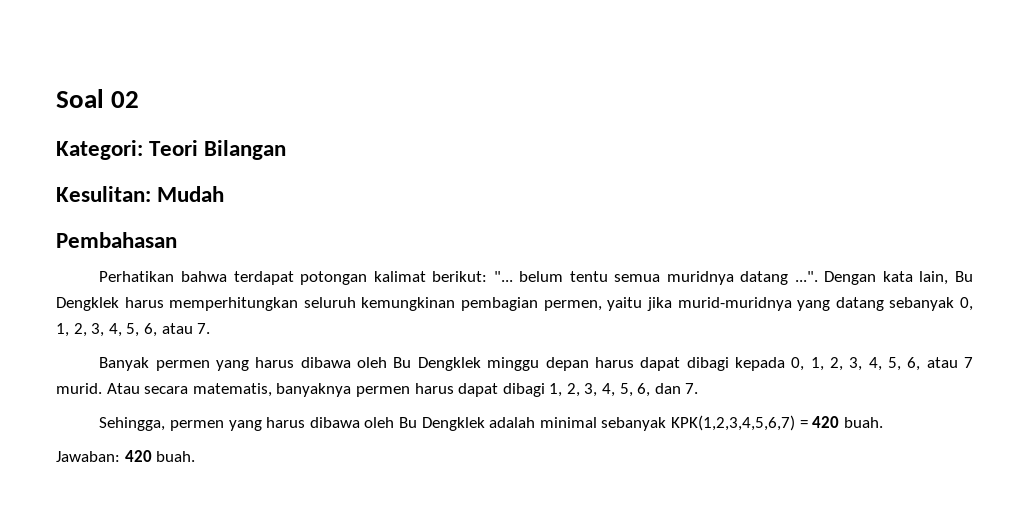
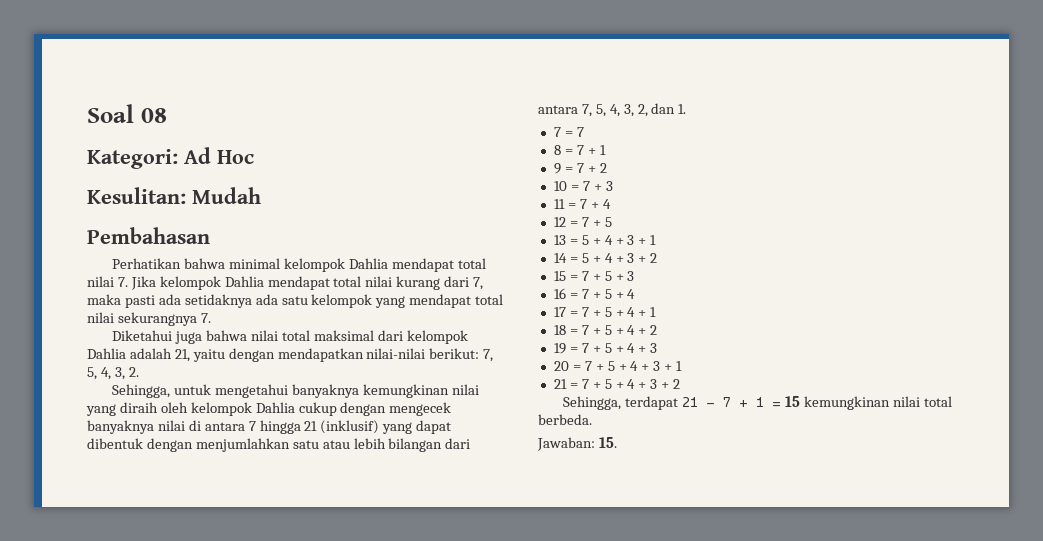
- Soal 02
+ Soal 08
- Kategori: Teori Bilangan
+ Kategori: Ad Hoc
- Perhatikan bahwa terdapat potongan kalimat berikut: "... belum tentu semua muridnya datang ...". Dengan kata lain, Bu Dengklek harus memperhitungkan seluruh kemungkinan pembagian permen, yaitu jika murid-muridnya yang datang sebanyak 0, 1, 2, 3, 4, 5, 6, atau 7.
- Banyak permen yang harus dibawa oleh Bu Dengklek minggu depan harus dapat dibagi kepada 0, 1, 2, 3, 4, 5, 6, atau 7 murid. Atau secara matematis, banyaknya permen harus dapat dibagi 1, 2, 3, 4, 5, 6, dan 7.
- Sehingga, permen yang harus dibawa oleh Bu Dengklek adalah minimal sebanyak KPK(1,2,3,4,5,6,7) = 420 buah.
+ Perhatikan bahwa minimal kelompok Dahlia mendapat total nilai 7. Jika kelompok Dahlia mendapat total nilai kurang dari 7, maka pasti ada setidaknya ada satu kelompok yang mendapat total nilai sekurangnya 7.
+ Diketahui juga bahwa nilai total maksimal dari kelompok Dahlia adalah 21, yaitu dengan mendapatkan nilai-nilai berikut: 7, 5, 4, 3, 2.
+ Sehingga, untuk mengetahui banyaknya kemungkinan nilai yang diraih oleh kelompok Dahlia cukup dengan mengecek banyaknya nilai di antara 7 hingga 21 (inklusif) yang dapat dibentuk dengan menjumlahkan satu atau lebih bilangan dari antara 7, 5, 4, 3, 2, dan 1.
+ 7 = 7
+ 8 = 7 + 1
+ 9 = 7 + 2
+ 10 = 7 + 3
+ 11 = 7 + 4
+ 12 = 7 + 5
+ 13 = 5 + 4 + 3 + 1
+ 14 = 5 + 4 + 3 + 2
+ 15 = 7 + 5 + 3
+ 16 = 7 + 5 + 4
+ 17 = 7 + 5 + 4 + 1
+ 18 = 7 + 5 + 4 + 2
+ 19 = 7 + 5 + 4 + 3
+ 20 = 7 + 5 + 4 + 3 + 1
+ 21 = 7 + 5 + 4 + 3 + 2
+ Sehingga, terdapat 21 - 7 + 1 = 15 kemungkinan nilai total berbeda.
- Jawaban: 420 buah.
+ Jawaban: 15.

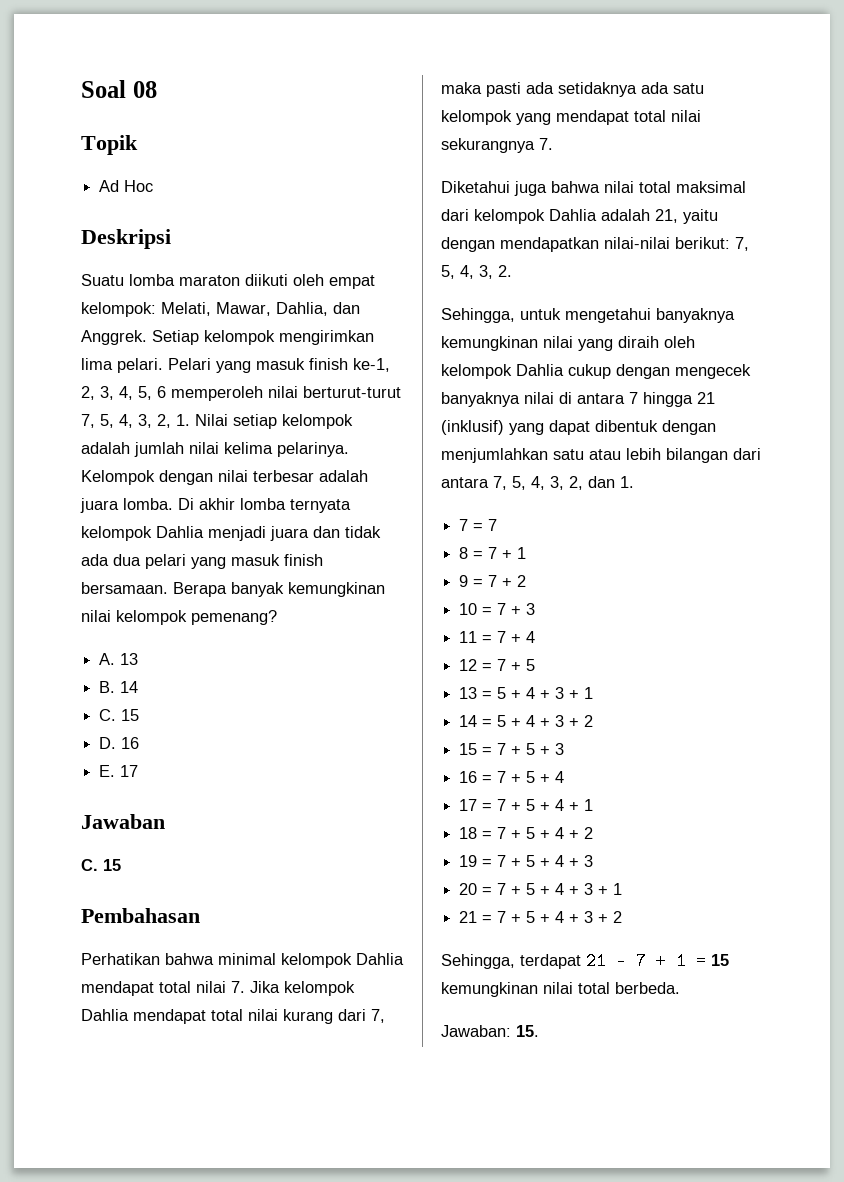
- Kategori: Ad Hoc
+ Topik
+ Ad Hoc
- Kesulitan: Mudah
+ Deskripsi
+ Suatu lomba maraton diikuti oleh empat kelompok: Melati, Mawar, Dahlia, dan Anggrek. Setiap kelompok mengirimkan lima pelari. Pelari yang masuk finish ke-1, 2, 3, 4, 5, 6 memperoleh nilai berturut-turut 7, 5, 4, 3, 2, 1. Nilai setiap kelompok adalah jumlah nilai kelima pelarinya. Kelompok dengan nilai terbesar adalah juara lomba. Di akhir lomba ternyata kelompok Dahlia menjadi juara dan tidak ada dua pelari yang masuk finish bersamaan. Berapa banyak kemungkinan nilai kelompok pemenang?
+ A. 13
+ B. 14
+ C. 15
+ D. 16
+ E. 17
+ Jawaban
+ C. 15

